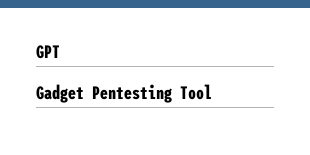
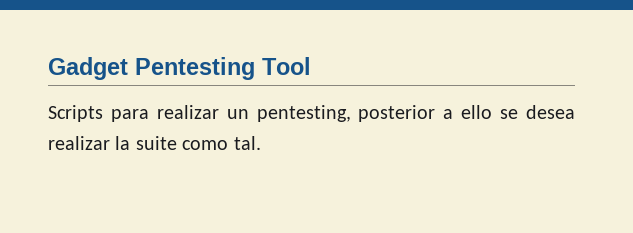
- GPT
+ Scripts para realizar un pentesting, posterior a ello se desea realizar la suite como tal.

